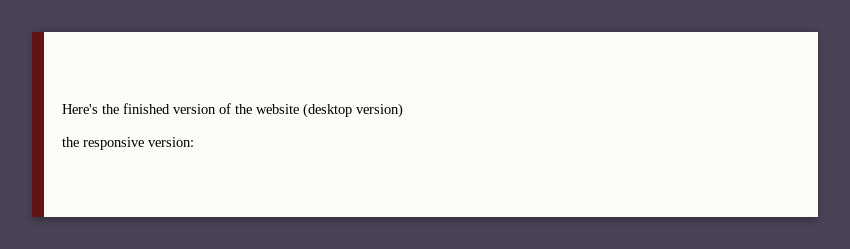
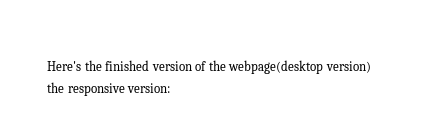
- Here's the finished version of the website (desktop version)
+ Here's the finished version of the webpage(desktop version)

